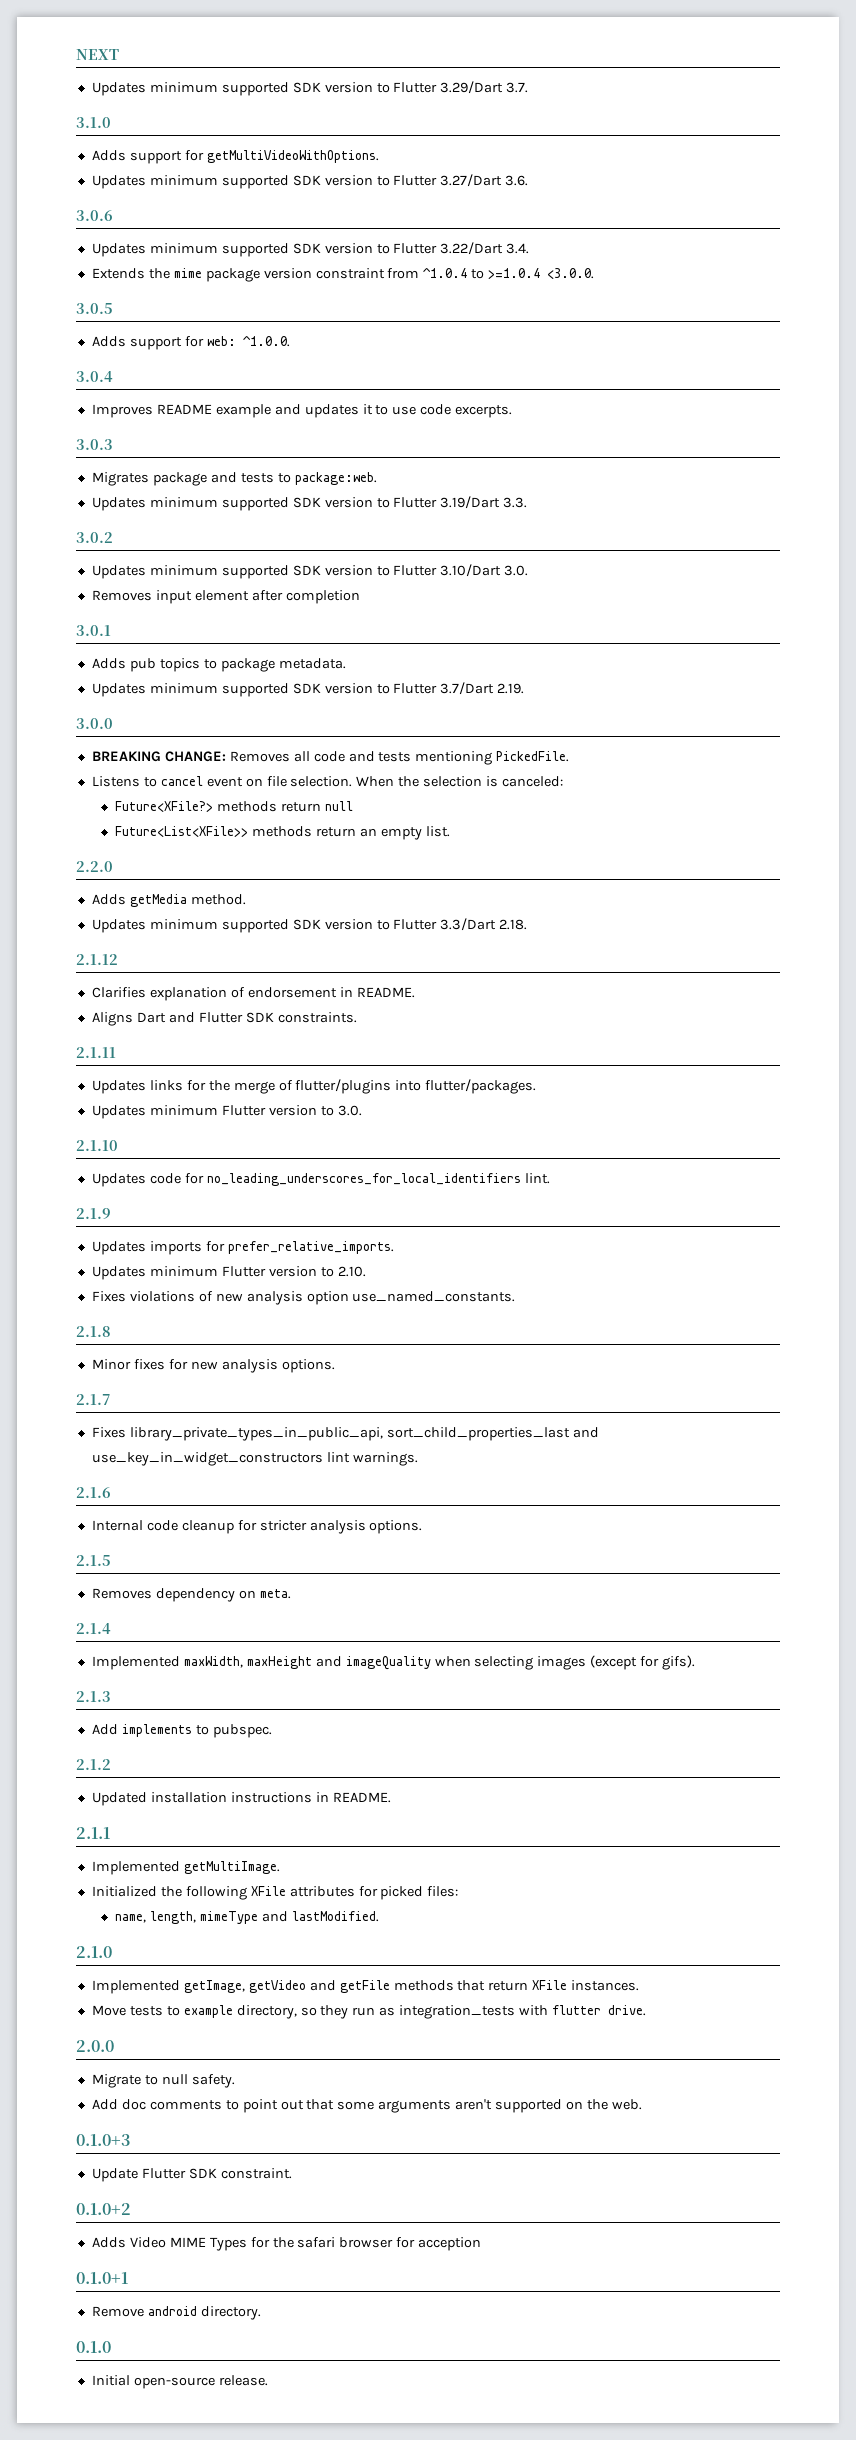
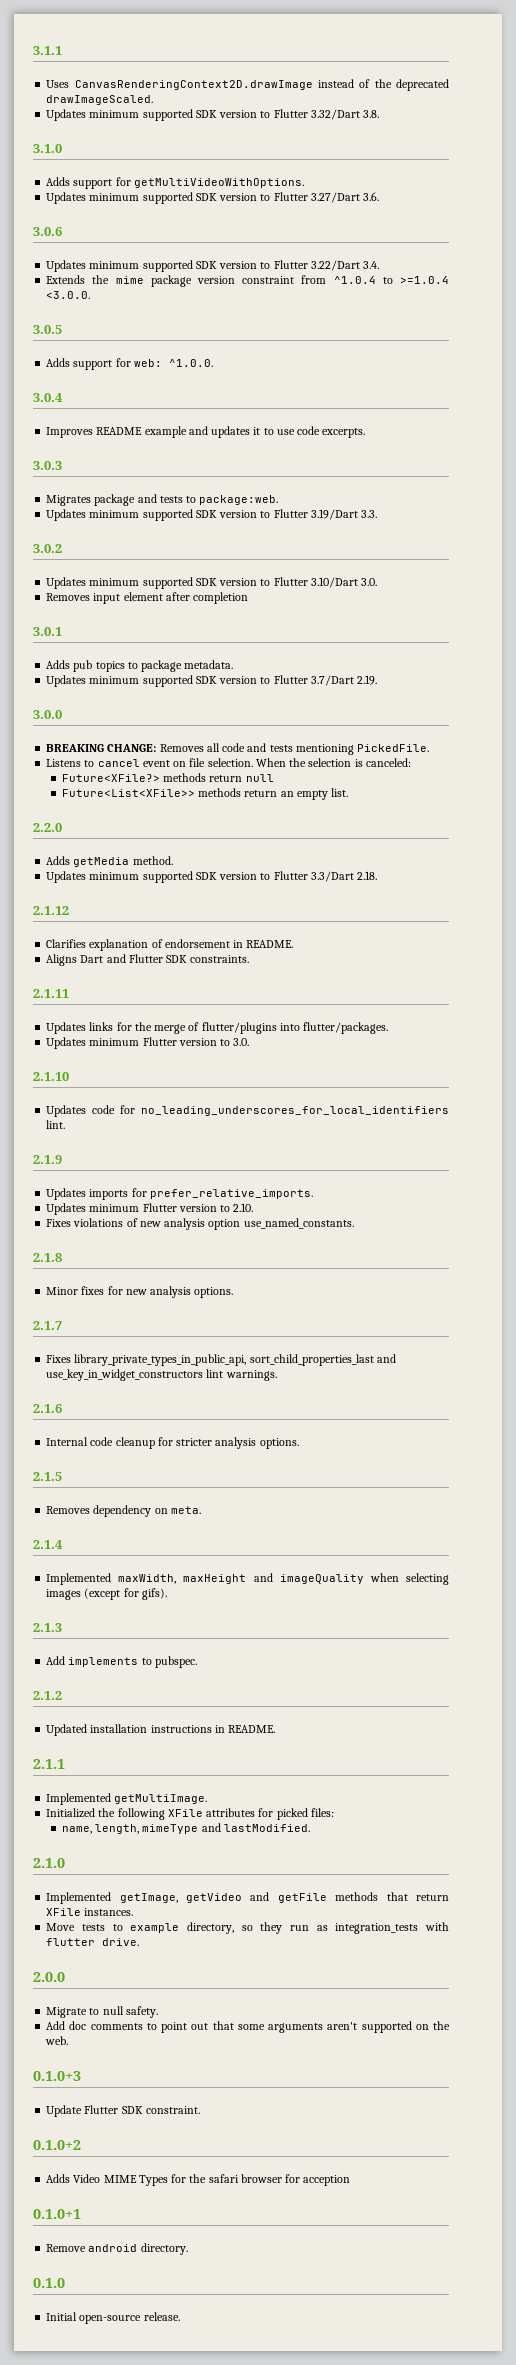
- NEXT
- Updates minimum supported SDK version to Flutter 3.29/Dart 3.7.
+ 3.1.1
+ Uses CanvasRenderingContext2D.drawImage instead of the deprecated drawImageScaled.
+ Updates minimum supported SDK version to Flutter 3.32/Dart 3.8.

